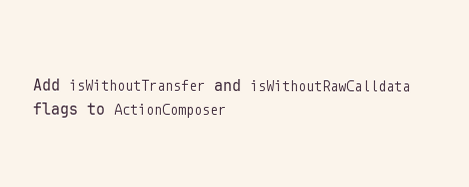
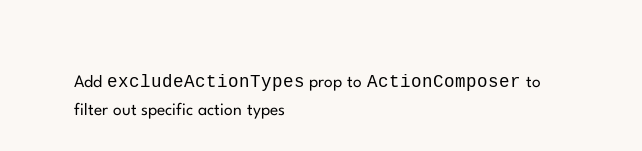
- Add isWithoutTransfer and isWithoutRawCalldata flags to ActionComposer
+ Add excludeActionTypes prop to ActionComposer to filter out specific action types

